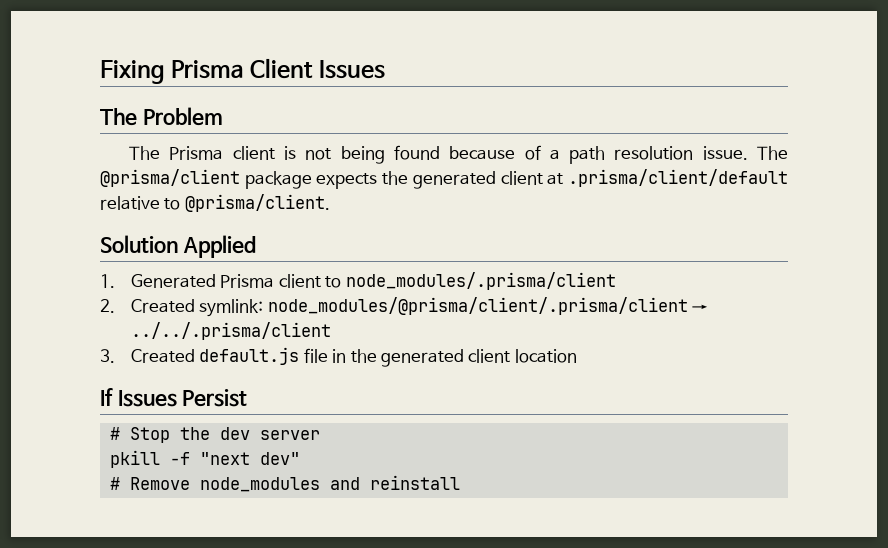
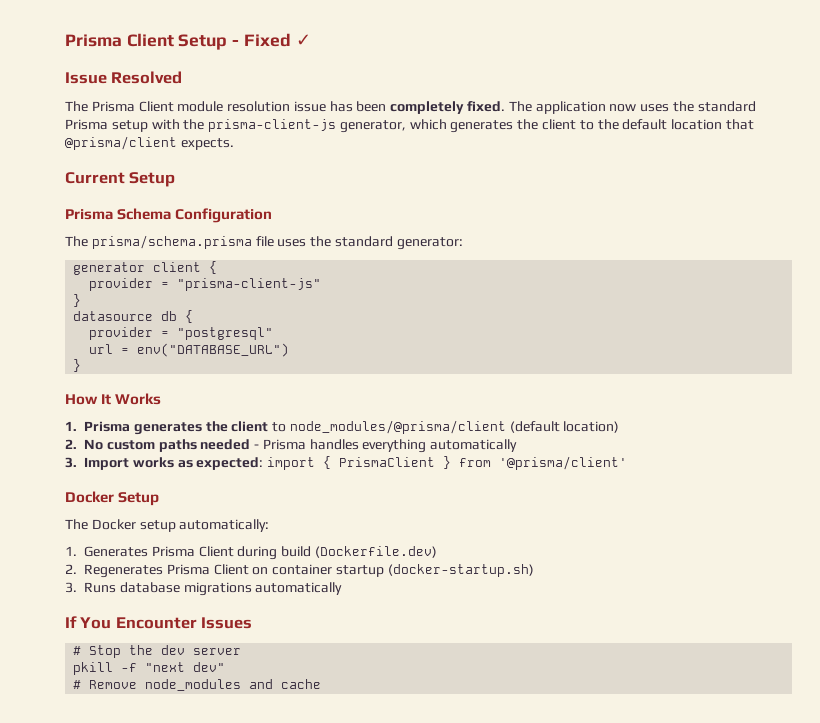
- Fixing Prisma Client Issues
- The Problem
- The Prisma client is not being found because of a path resolution issue. The @prisma/client package expects the generated client at .prisma/client/default relative to @prisma/client.
- Solution Applied
- 1. Generated Prisma client to node_modules/.prisma/client
- 2. Created symlink: node_modules/@prisma/client/.prisma/client → ../../.prisma/client
- 3. Created default.js file in the generated client location
+ Prisma Client Setup - Fixed ✓
+ Issue Resolved
+ The Prisma Client module resolution issue has been completely fixed. The application now uses the standard Prisma setup with the prisma-client-js generator, which generates the client to the default location that @prisma/client expects.
+ Current Setup
+ Prisma Schema Configuration
+ The prisma/schema.prisma file uses the standard generator:
+ generator client {
+ provider = "prisma-client-js"
+ }
+ datasource db {
+ provider = "postgresql"
+ url = env("DATABASE_URL")
+ }
+ How It Works
+ 1. Prisma generates the client to node_modules/@prisma/client (default location)
+ 2. No custom paths needed - Prisma handles everything automatically
+ 3. Import works as expected: import { PrismaClient } from '@prisma/client'
+ Docker Setup
+ The Docker setup automatically:
+ 1. Generates Prisma Client during build (Dockerfile.dev)
+ 2. Regenerates Prisma Client on container startup (docker-startup.sh)
+ 3. Runs database migrations automatically
- If Issues Persist
+ If You Encounter Issues
- # Remove node_modules and reinstall
+ # Remove node_modules and cache

